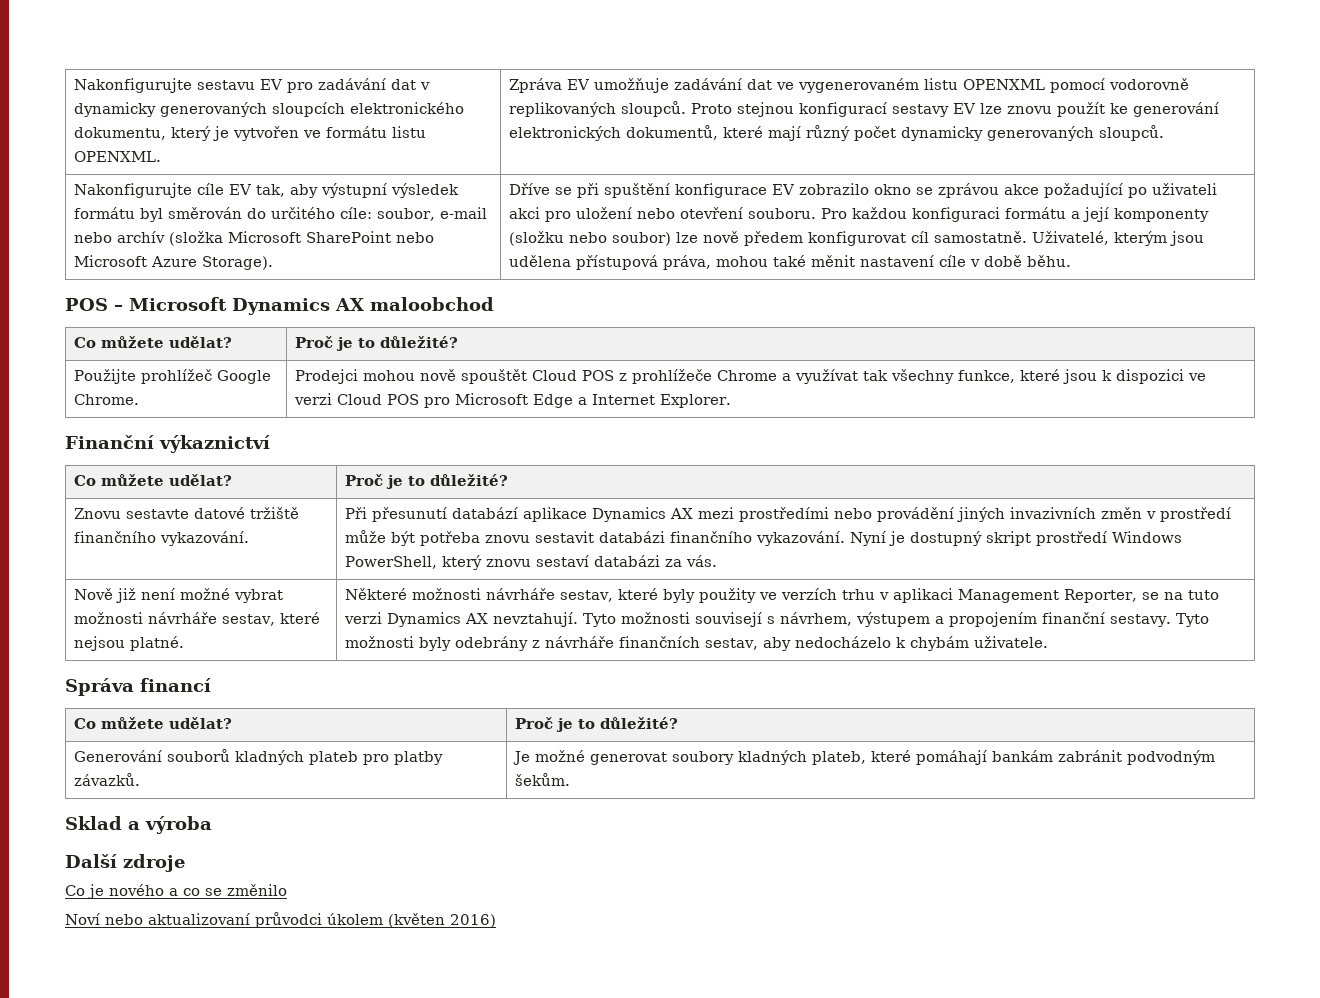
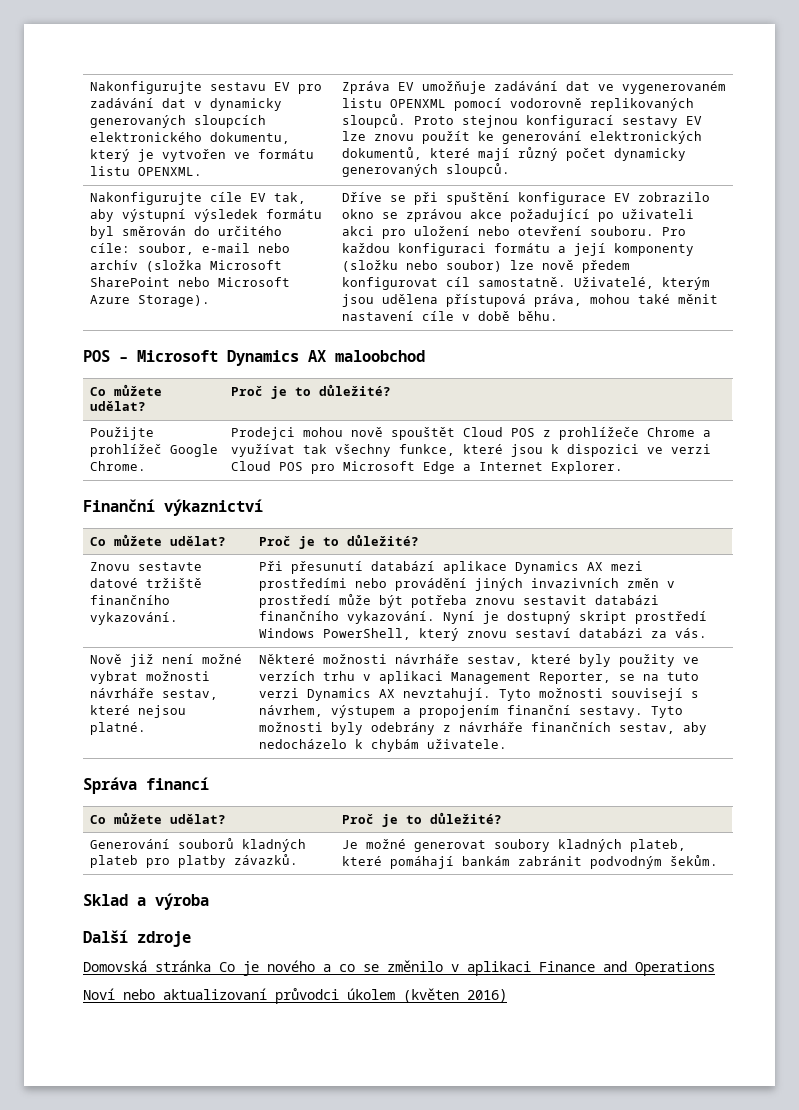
- Co je nového a co se změnilo
+ Domovská stránka Co je nového a co se změnilo v aplikaci Finance and Operations

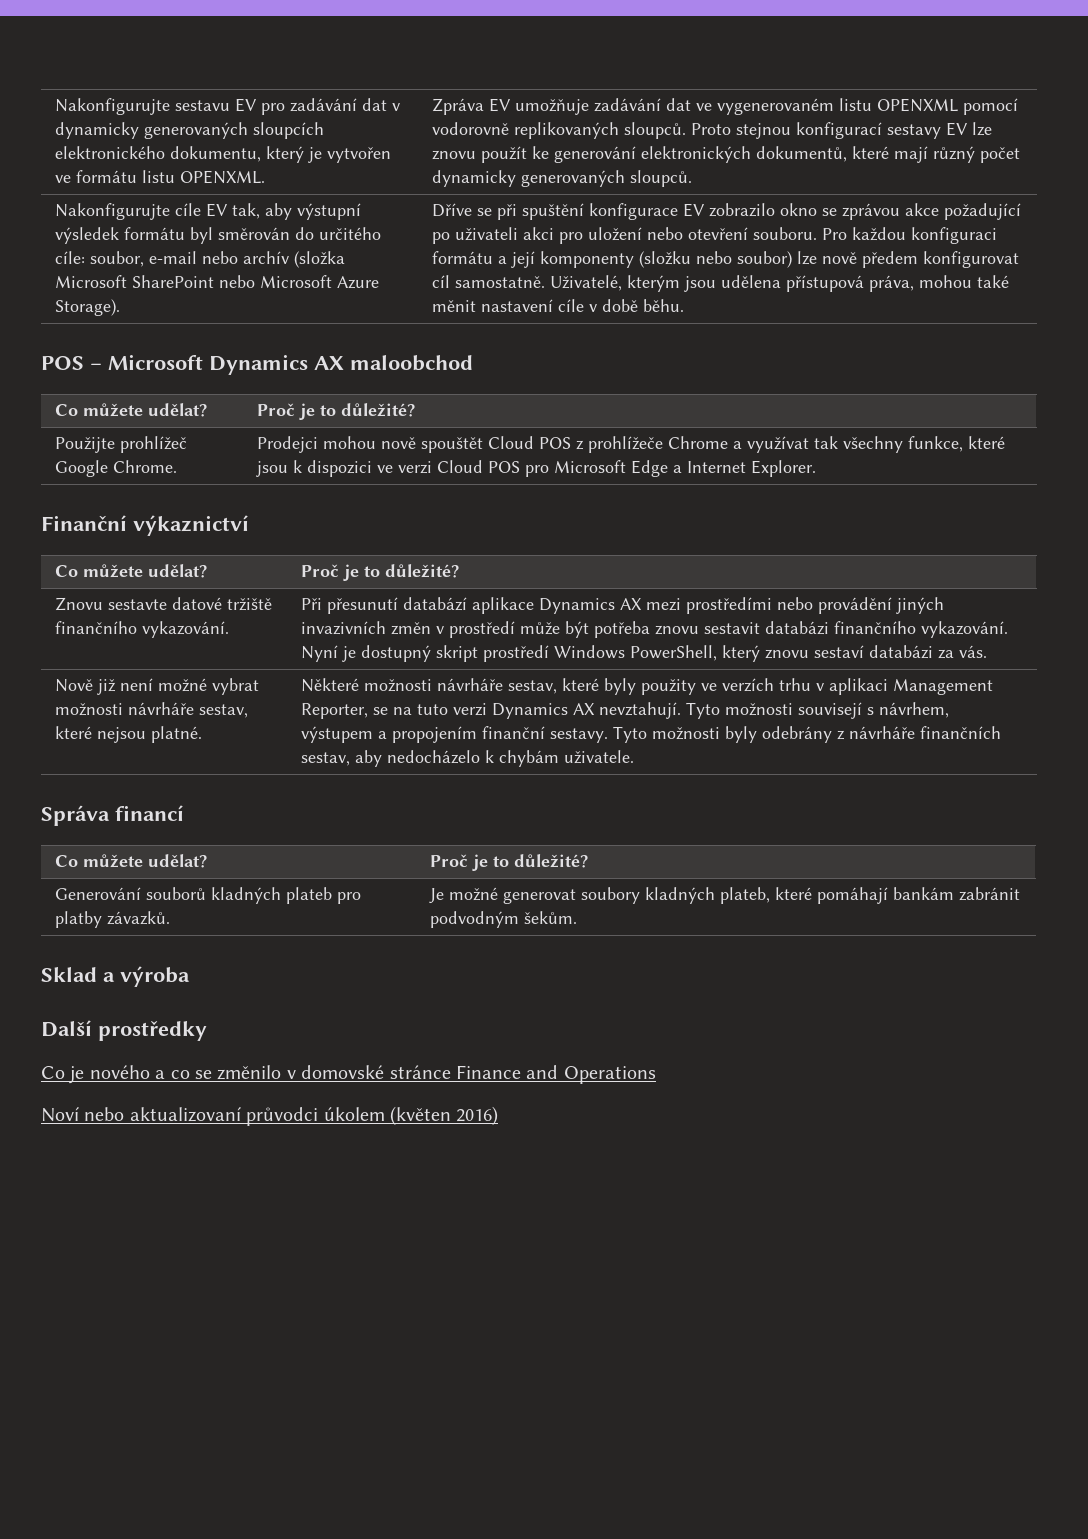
- Další zdroje
- Domovská stránka Co je nového a co se změnilo v aplikaci Finance and Operations
+ Další prostředky
+ Co je nového a co se změnilo v domovské stránce Finance and Operations

